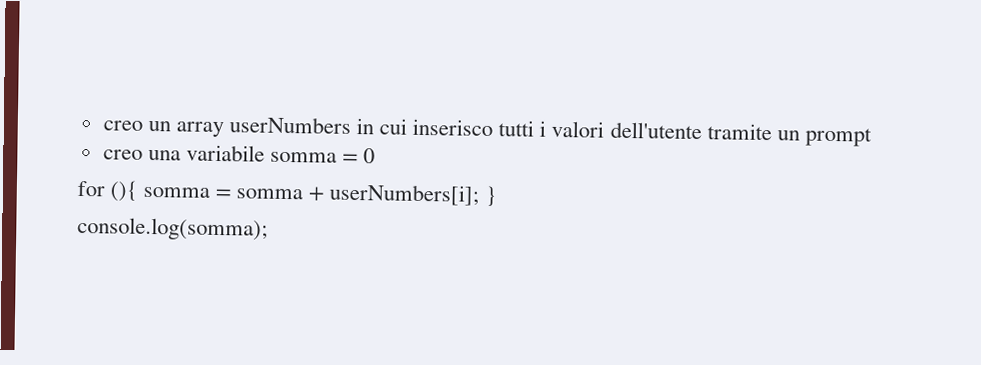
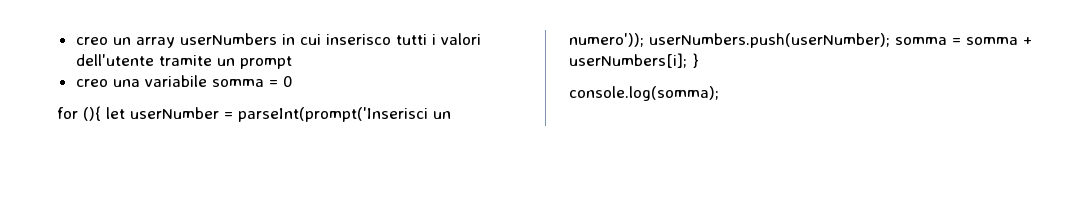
- for (){ somma = somma + userNumbers[i]; }
+ for (){ let userNumber = parseInt(prompt('Inserisci un numero')); userNumbers.push(userNumber); somma = somma + userNumbers[i]; }

